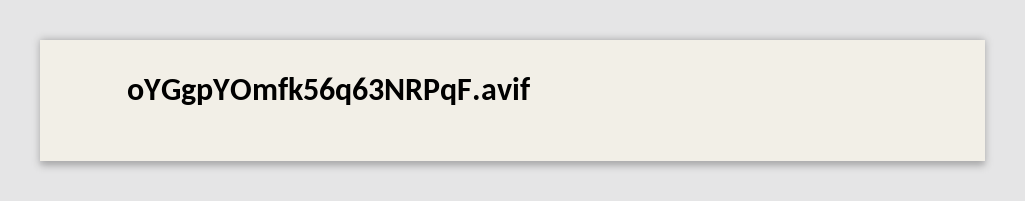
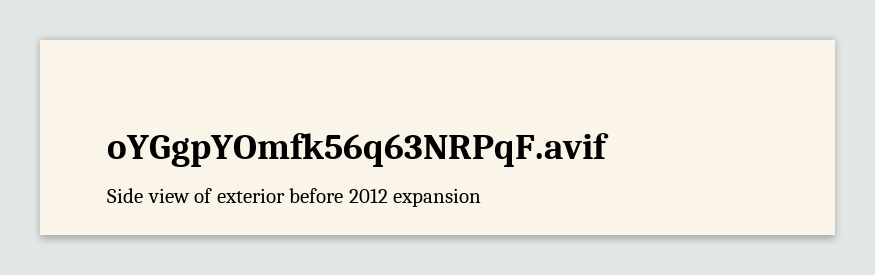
+ Side view of exterior before 2012 expansion

